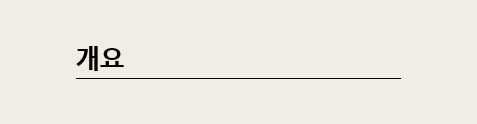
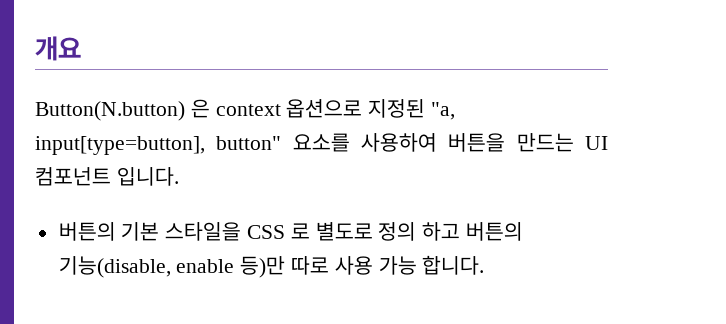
+ Button(N.button) 은 context 옵션으로 지정된 "a, input[type=button], button" 요소를 사용하여 버튼을 만드는 UI 컴포넌트 입니다.
+ 버튼의 기본 스타일을 CSS 로 별도로 정의 하고 버튼의 기능(disable, enable 등)만 따로 사용 가능 합니다.

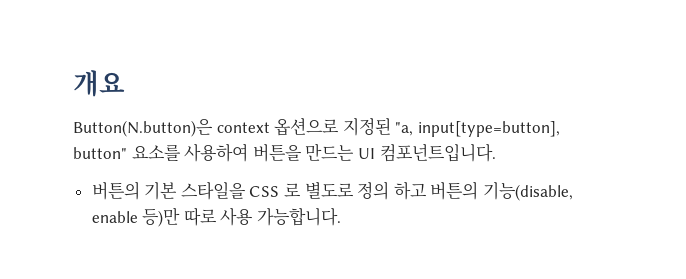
- Button(N.button) 은 context 옵션으로 지정된 "a, input[type=button], button" 요소를 사용하여 버튼을 만드는 UI 컴포넌트 입니다.
+ Button(N.button)은 context 옵션으로 지정된 "a, input[type=button], button" 요소를 사용하여 버튼을 만드는 UI 컴포넌트입니다.
- 버튼의 기본 스타일을 CSS 로 별도로 정의 하고 버튼의 기능(disable, enable 등)만 따로 사용 가능 합니다.
+ 버튼의 기본 스타일을 CSS 로 별도로 정의 하고 버튼의 기능(disable, enable 등)만 따로 사용 가능합니다.

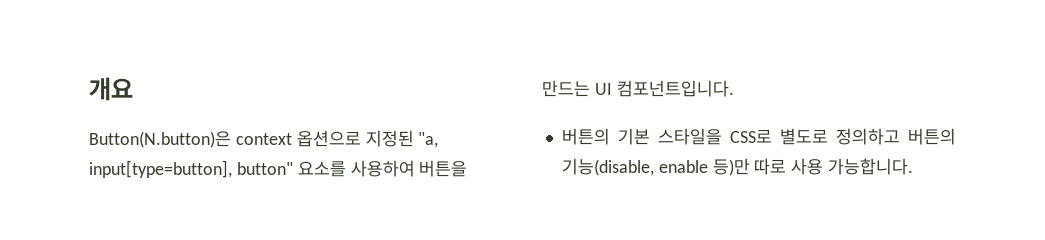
- 버튼의 기본 스타일을 CSS 로 별도로 정의 하고 버튼의 기능(disable, enable 등)만 따로 사용 가능합니다.
+ 버튼의 기본 스타일을 CSS로 별도로 정의하고 버튼의 기능(disable, enable 등)만 따로 사용 가능합니다.

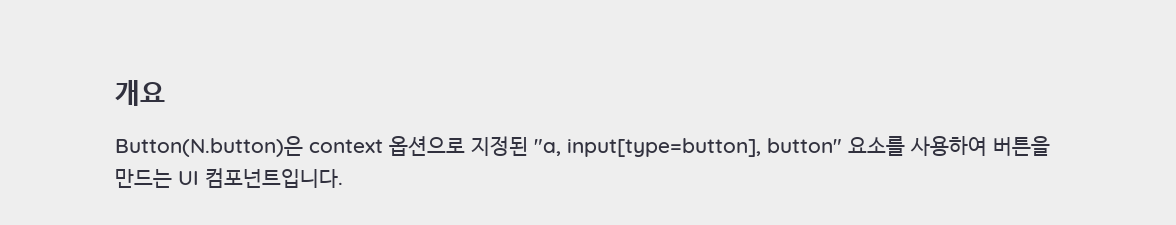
- 버튼의 기본 스타일을 CSS로 별도로 정의하고 버튼의 기능(disable, enable 등)만 따로 사용 가능합니다.

